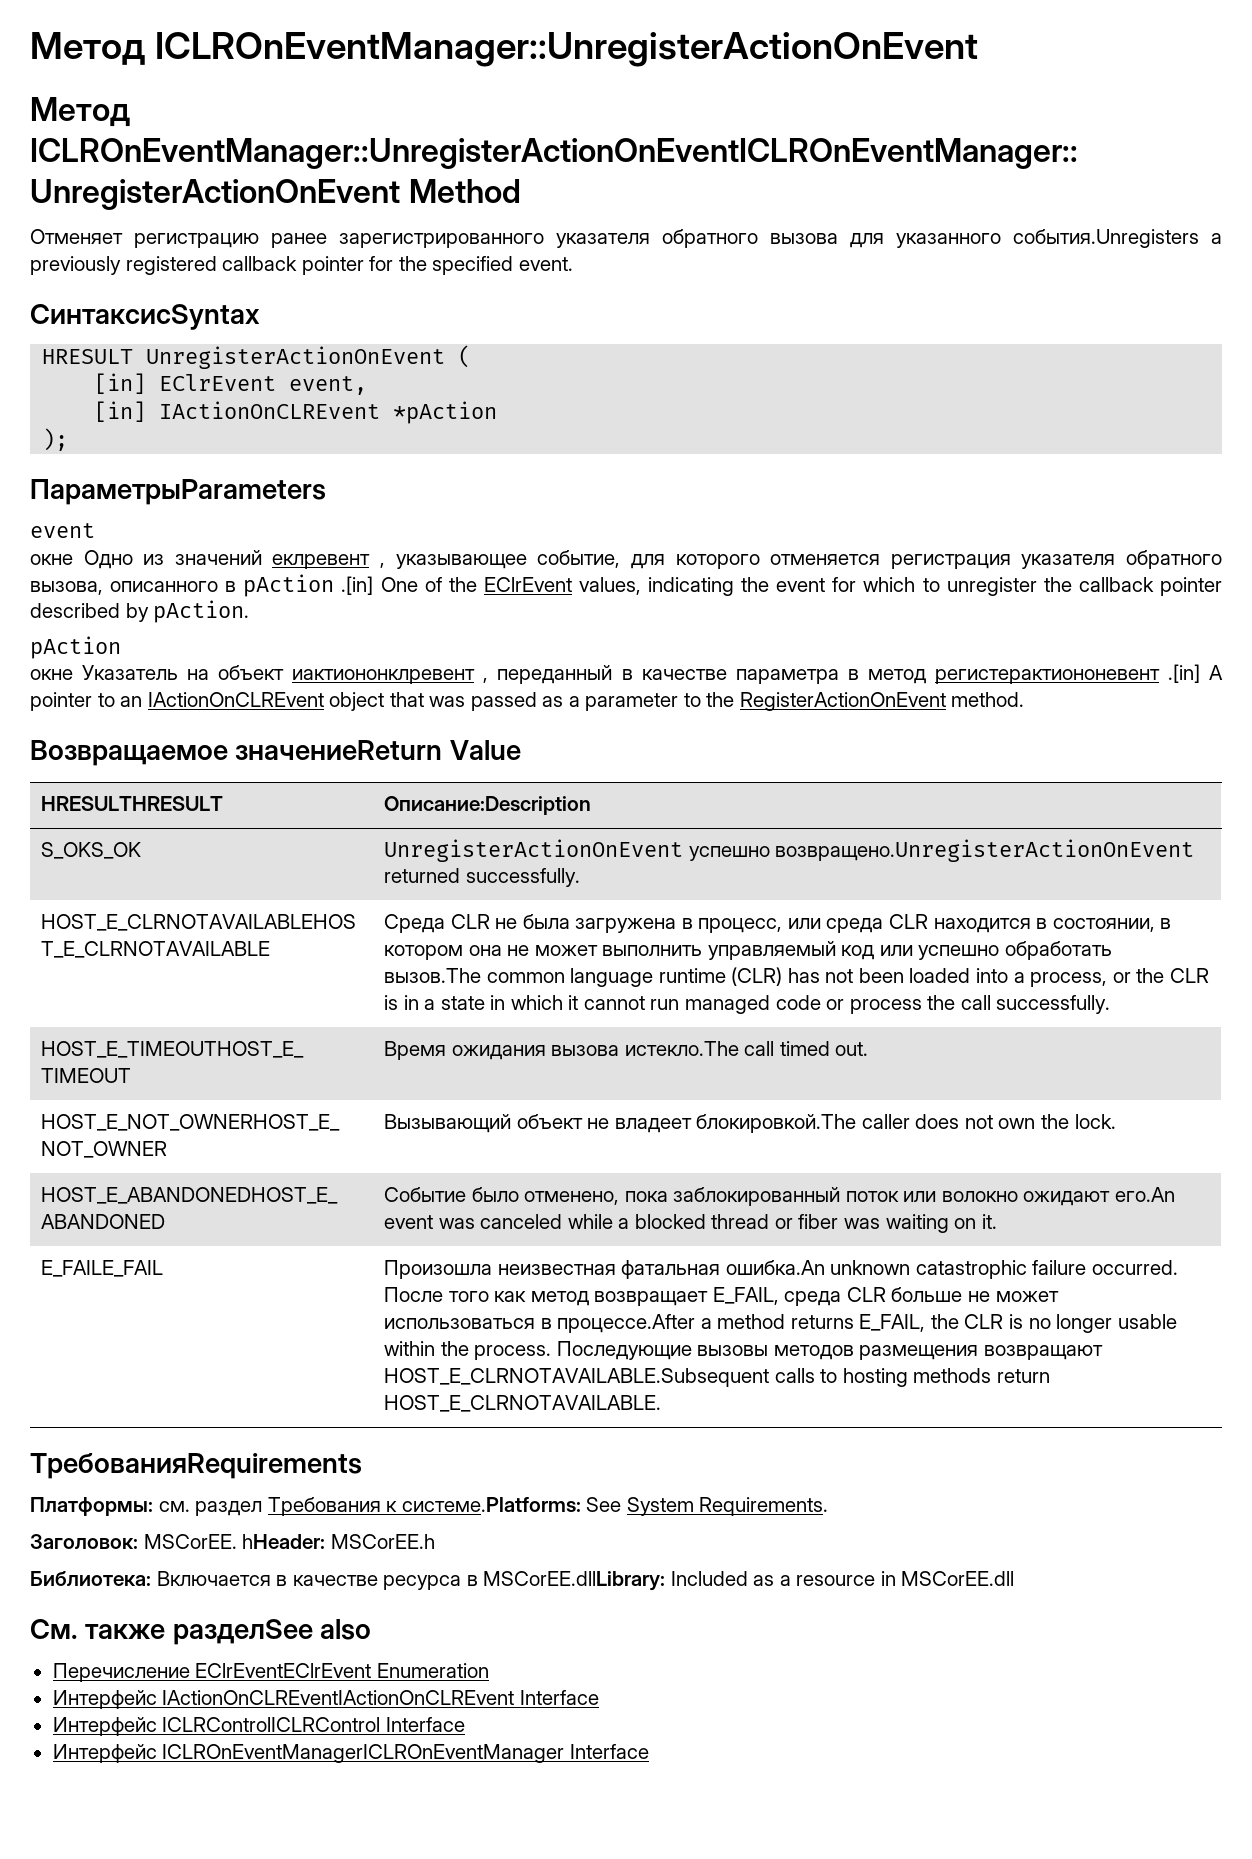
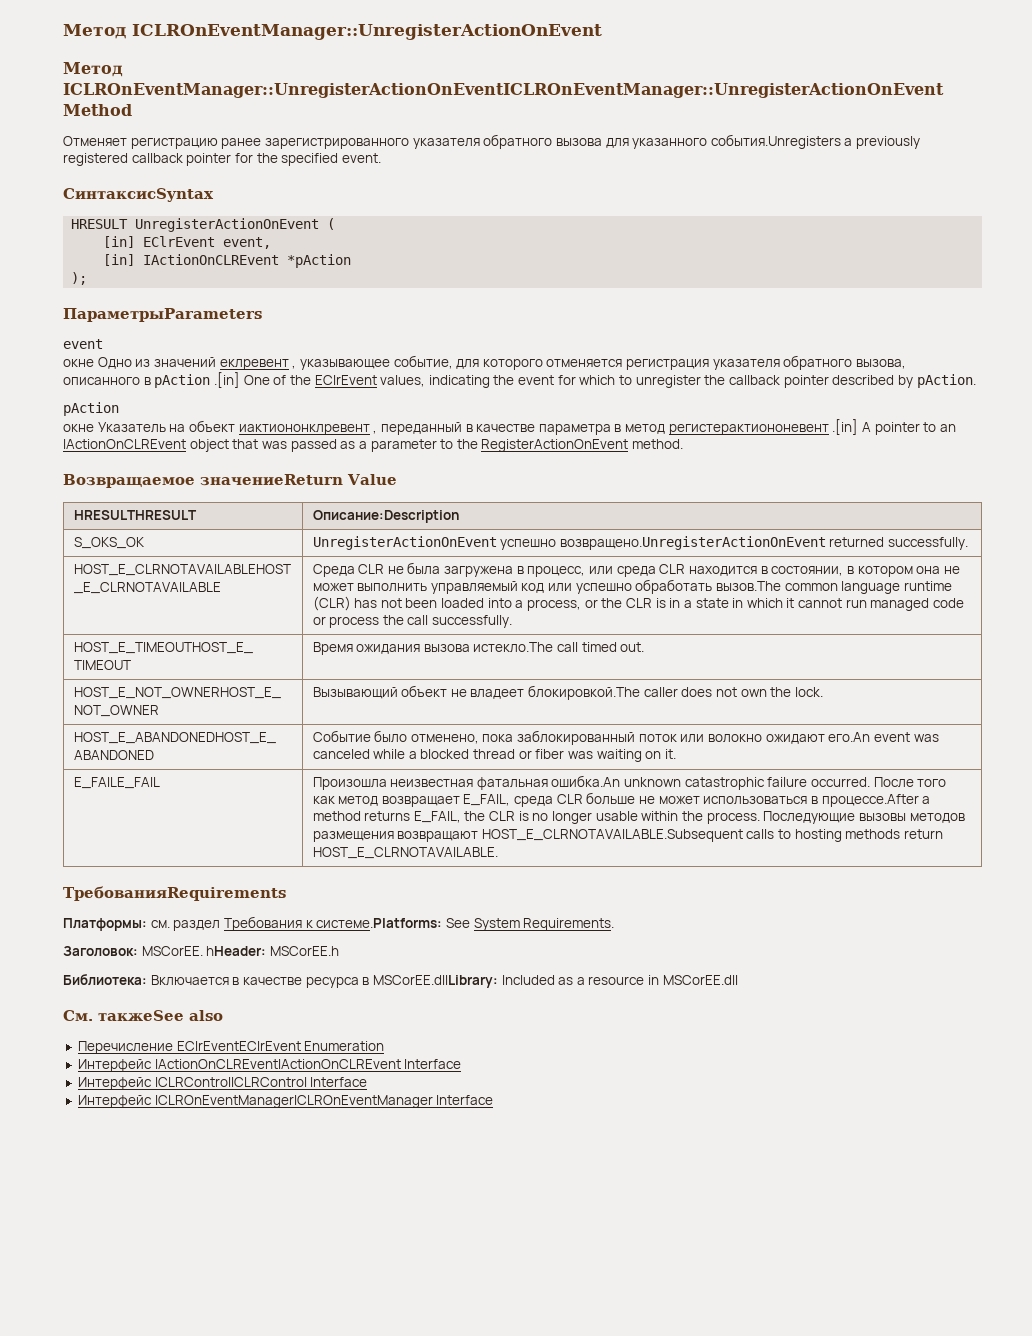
- См. также разделSee also
+ См. такжеSee also

